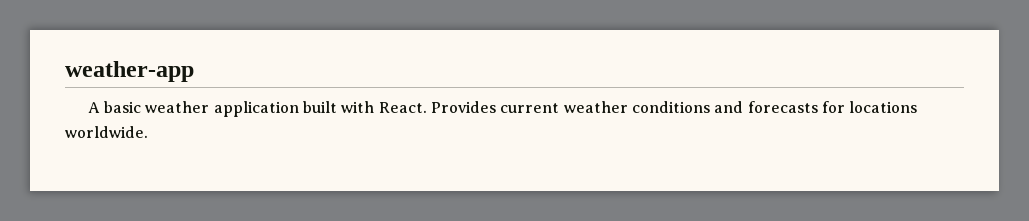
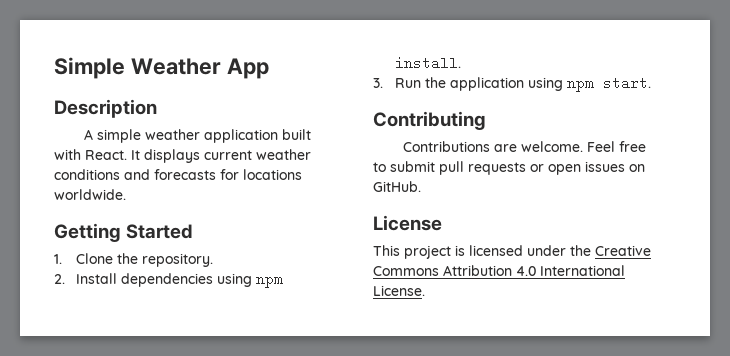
- weather-app
+ Simple Weather App
+ Description
- A basic weather application built with React.
+ A simple weather application built with React.
- Provides current weather conditions and forecasts for locations worldwide.
+ It displays current weather conditions and forecasts for locations worldwide.
+ Getting Started
+ 1. Clone the repository.
+ 2. Install dependencies using npm install.
+ 3. Run the application using npm start.
+ Contributing
+ Contributions are welcome. Feel free to submit pull requests or open issues on GitHub.
+ License
+ This project is licensed under the Creative Commons Attribution 4.0 International License.

